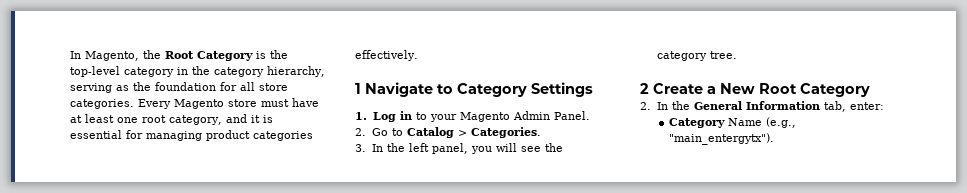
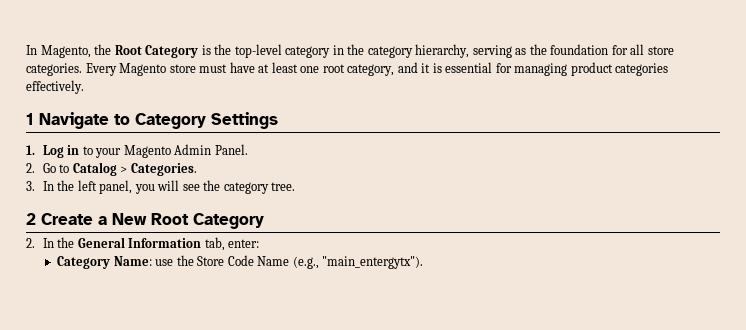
- Category Name (e.g., "main_entergytx").
+ Category Name: use the Store Code Name (e.g., "main_entergytx").

